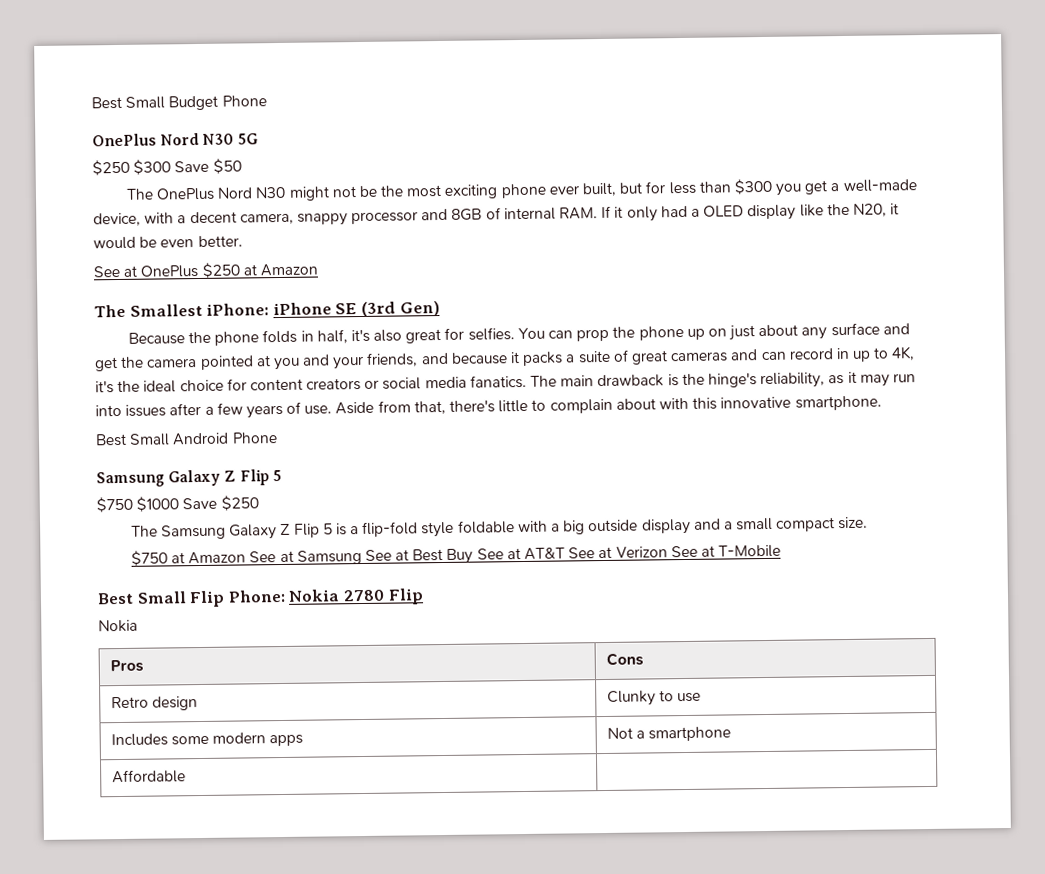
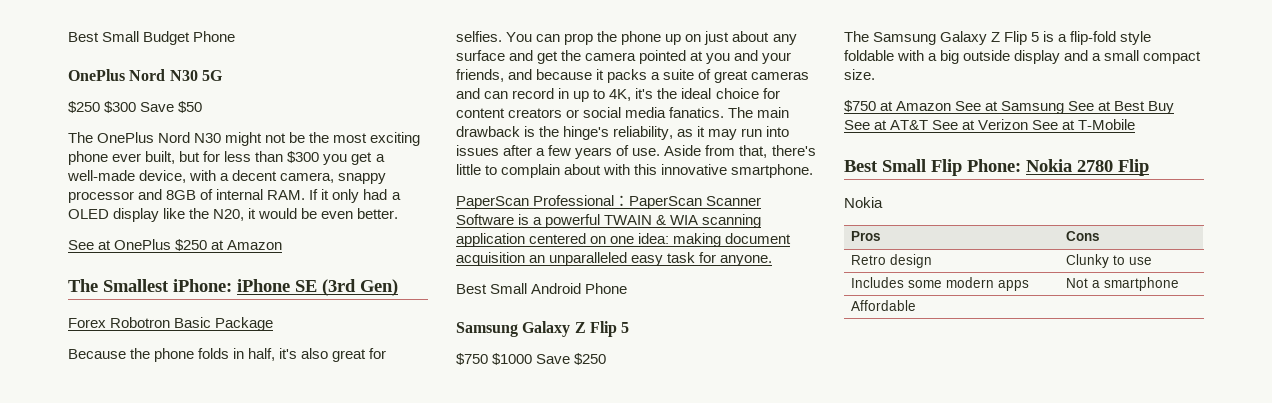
+ Forex Robotron Basic Package
+ PaperScan Professional：PaperScan Scanner Software is a powerful TWAIN & WIA scanning application centered on one idea: making document acquisition an unparalleled easy task for anyone.

